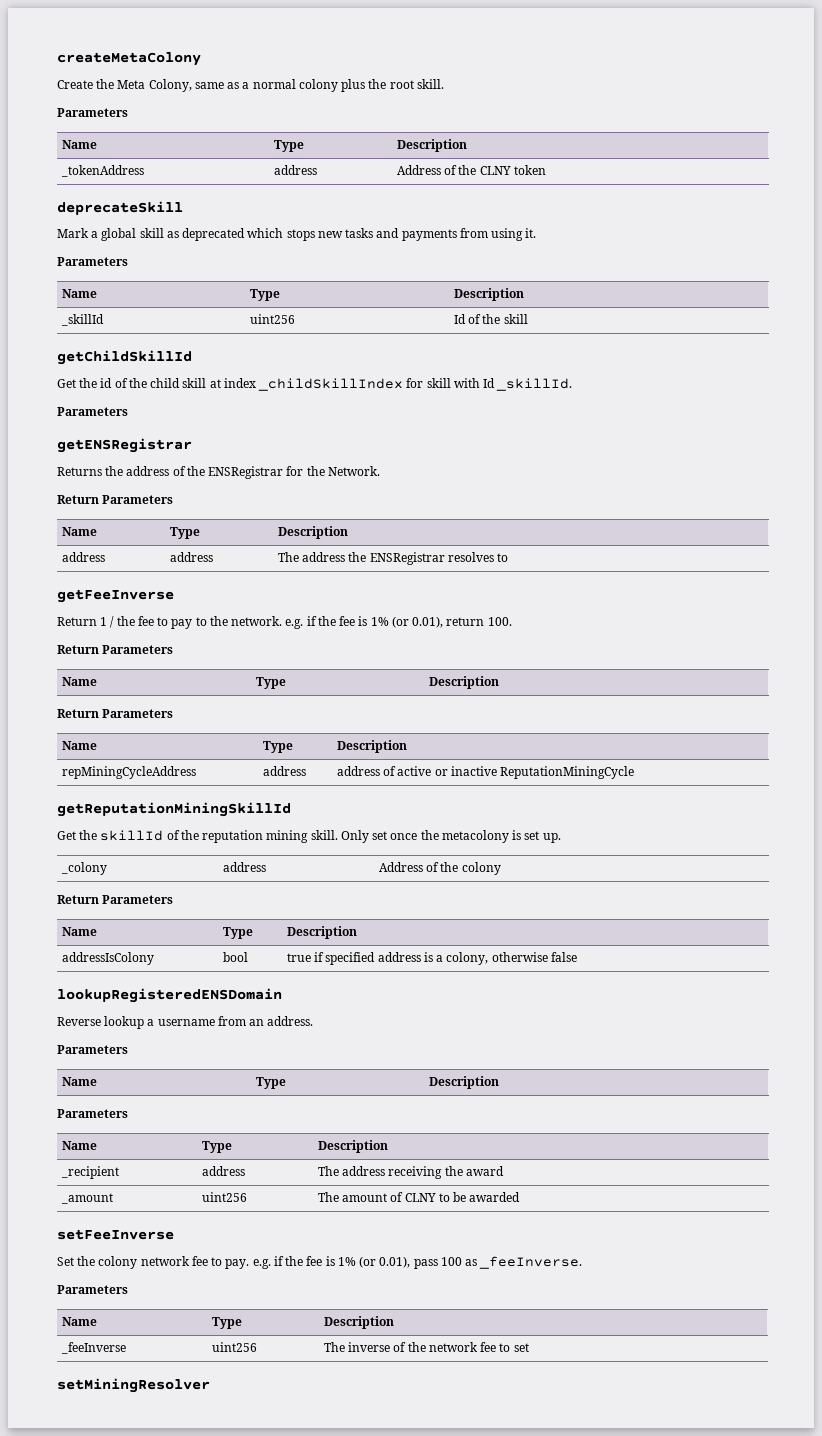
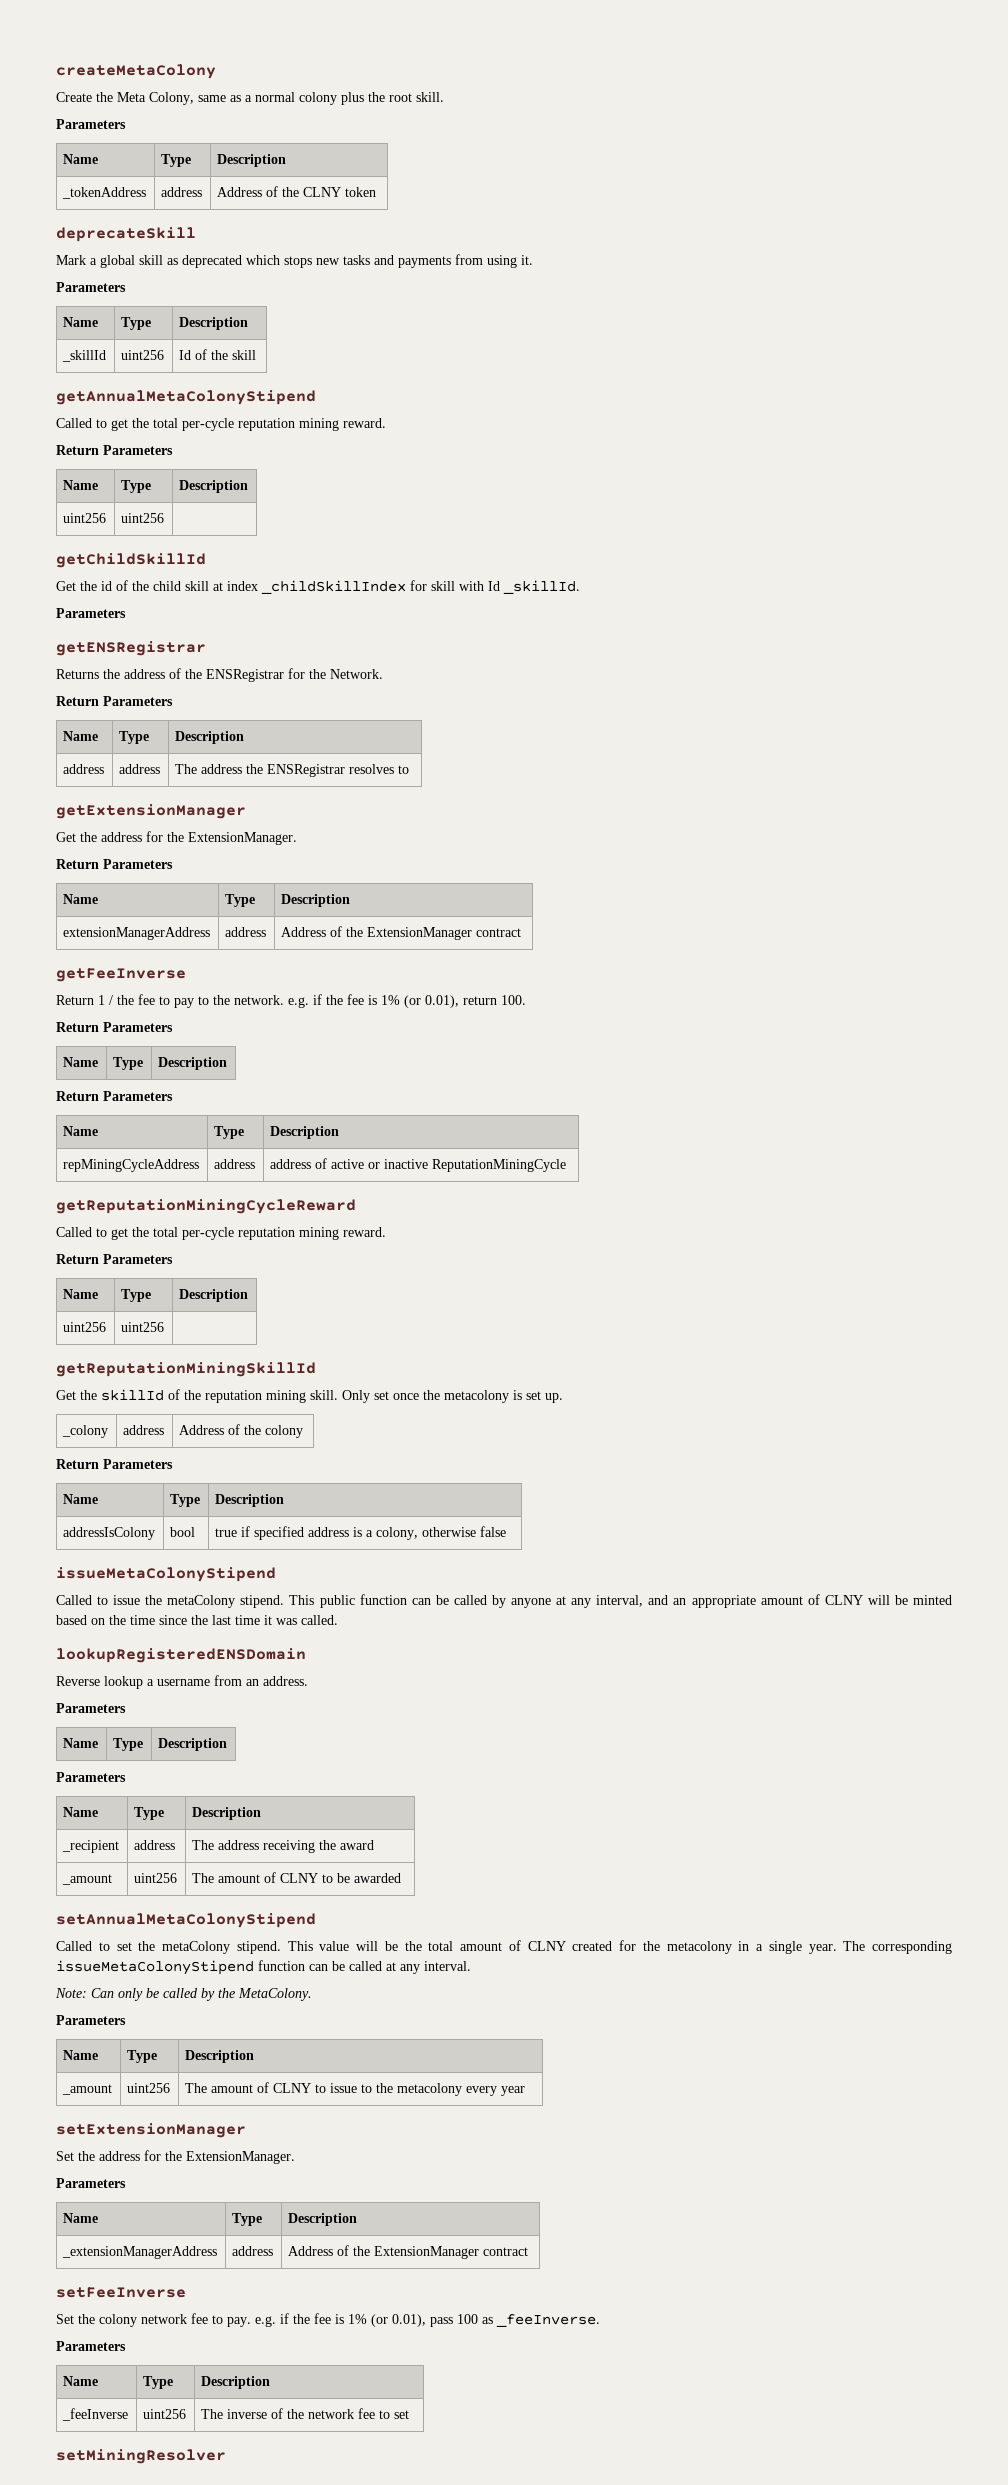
+ getAnnualMetaColonyStipend
+ Called to get the total per-cycle reputation mining reward.
+ Return Parameters
+ Name | Type | Description
+ uint256 | uint256 |
+ getExtensionManager
+ Get the address for the ExtensionManager.
+ Return Parameters
+ Name | Type | Description
+ extensionManagerAddress | address | Address of the ExtensionManager contract
+ getReputationMiningCycleReward
+ Called to get the total per-cycle reputation mining reward.
+ Return Parameters
+ Name | Type | Description
+ uint256 | uint256 |
  addressIsColony | bool | true if specified address is a colony, otherwise false
+ issueMetaColonyStipend
+ Called to issue the metaColony stipend. This public function can be called by anyone at any interval, and an appropriate amount of CLNY will be minted based on the time since the last time it was called.
+ setAnnualMetaColonyStipend
+ Called to set the metaColony stipend. This value will be the total amount of CLNY created for the metacolony in a single year. The corresponding issueMetaColonyStipend function can be called at any interval.
+ Note: Can only be called by the MetaColony.
+ Parameters
+ Name | Type | Description
+ _amount | uint256 | The amount of CLNY to issue to the metacolony every year
+ setExtensionManager
+ Set the address for the ExtensionManager.
+ Parameters
+ Name | Type | Description
+ _extensionManagerAddress | address | Address of the ExtensionManager contract

